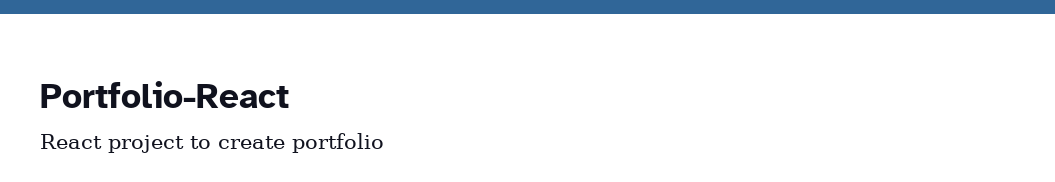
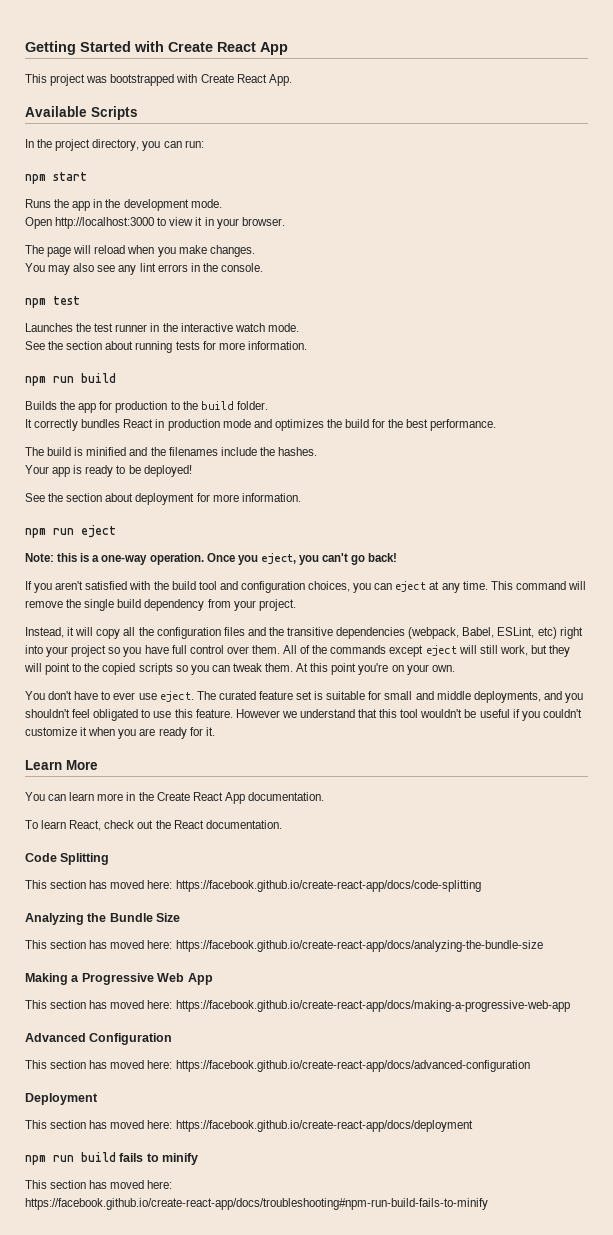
- Portfolio-React
- React project to create portfolio
+ Getting Started with Create React App
+ This project was bootstrapped with Create React App.
+ Available Scripts
+ In the project directory, you can run:
+ npm start
+ Runs the app in the development mode.
+ Open http://localhost:3000 to view it in your browser.
+ The page will reload when you make changes.
+ You may also see any lint errors in the console.
+ npm test
+ Launches the test runner in the interactive watch mode.
+ See the section about running tests for more information.
+ npm run build
+ Builds the app for production to the build folder.
+ It correctly bundles React in production mode and optimizes the build for the best performance.
+ The build is minified and the filenames include the hashes.
+ Your app is ready to be deployed!
+ See the section about deployment for more information.
+ npm run eject
+ Note: this is a one-way operation. Once you eject, you can't go back!
+ If you aren't satisfied with the build tool and configuration choices, you can eject at any time. This command will remove the single build dependency from your project.
+ Instead, it will copy all the configuration files and the transitive dependencies (webpack, Babel, ESLint, etc) right into your project so you have full control over them. All of the commands except eject will still work, but they will point to the copied scripts so you can tweak them. At this point you're on your own.
+ You don't have to ever use eject. The curated feature set is suitable for small and middle deployments, and you shouldn't feel obligated to use this feature. However we understand that this tool wouldn't be useful if you couldn't customize it when you are ready for it.
+ Learn More
+ You can learn more in the Create React App documentation.
+ To learn React, check out the React documentation.
+ Code Splitting
+ This section has moved here: https://facebook.github.io/create-react-app/docs/code-splitting
+ Analyzing the Bundle Size
+ This section has moved here: https://facebook.github.io/create-react-app/docs/analyzing-the-bundle-size
+ Making a Progressive Web App
+ This section has moved here: https://facebook.github.io/create-react-app/docs/making-a-progressive-web-app
+ Advanced Configuration
+ This section has moved here: https://facebook.github.io/create-react-app/docs/advanced-configuration
+ Deployment
+ This section has moved here: https://facebook.github.io/create-react-app/docs/deployment
+ npm run build fails to minify
+ This section has moved here: https://facebook.github.io/create-react-app/docs/troubleshooting#npm-run-build-fails-to-minify

